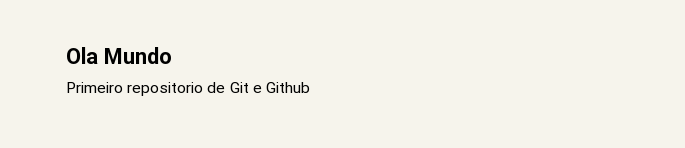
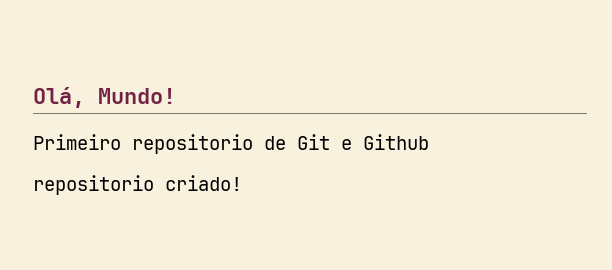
- Ola Mundo
+ Olá, Mundo!
+ repositorio criado!

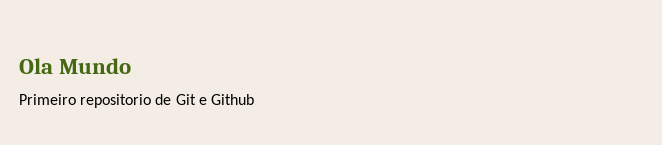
- Olá, Mundo!
+ Ola Mundo
- repositorio criado!

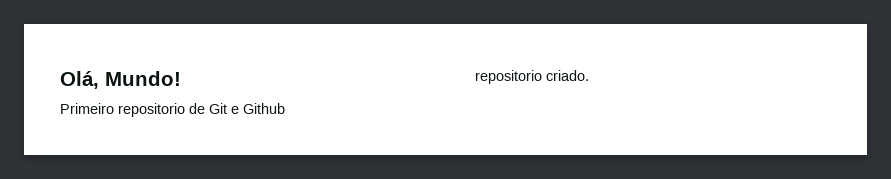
- Ola Mundo
+ Olá, Mundo!
+ repositorio criado.

